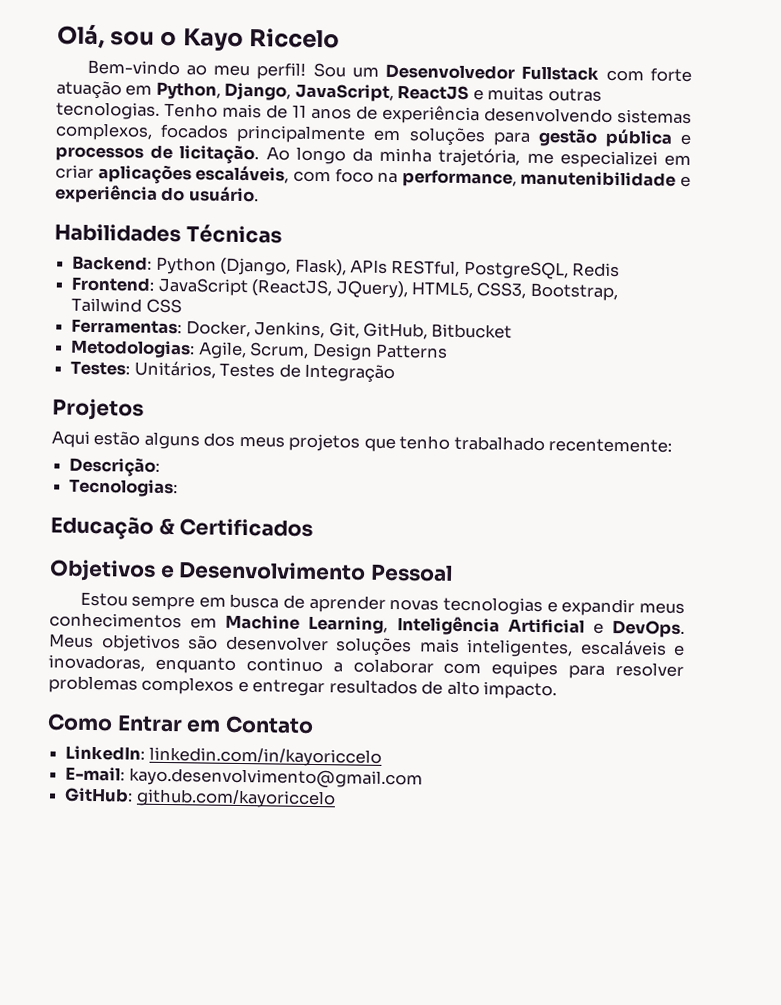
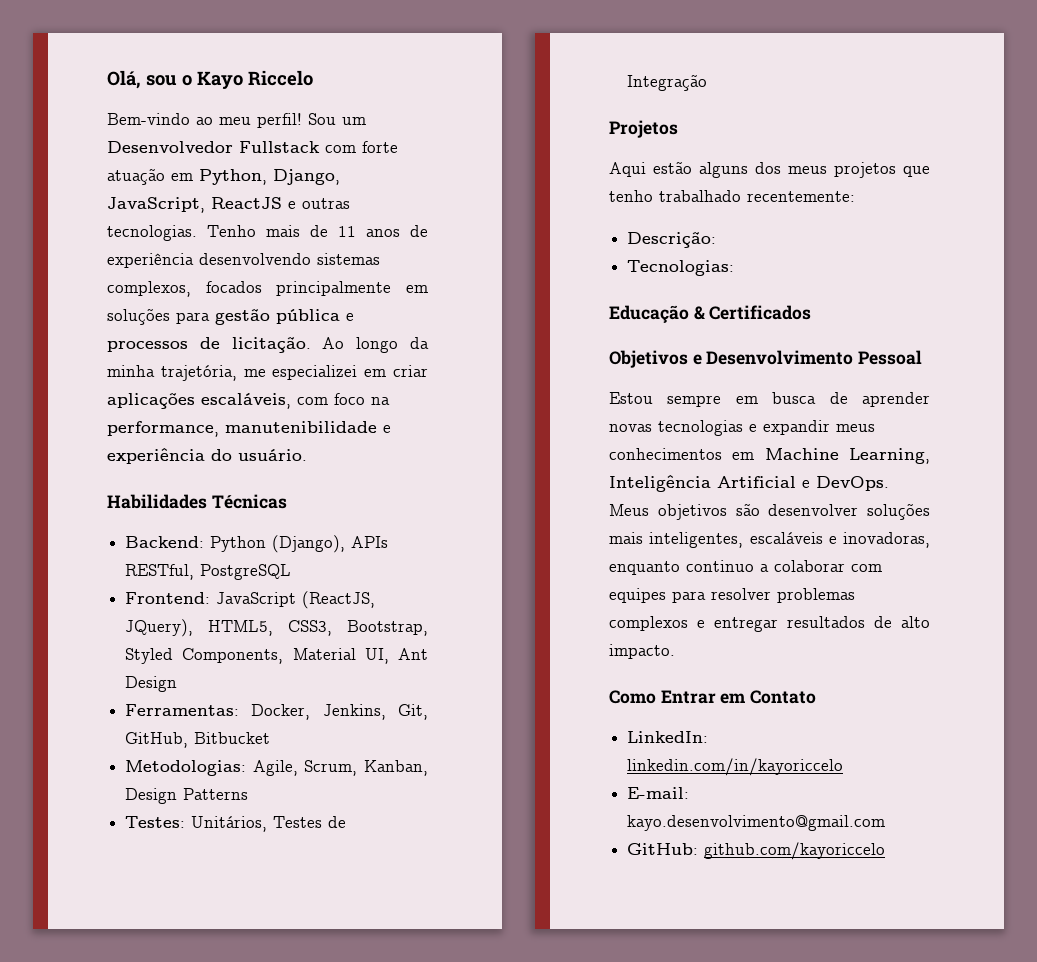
- Sou um Desenvolvedor Fullstack com forte atuação em Python, Django, JavaScript, ReactJS e muitas outras tecnologias.
+ Sou um Desenvolvedor Fullstack com forte atuação em Python, Django, JavaScript, ReactJS e outras tecnologias.
- Backend: Python (Django, Flask), APIs RESTful, PostgreSQL, Redis
+ Backend: Python (Django), APIs RESTful, PostgreSQL
- Frontend: JavaScript (ReactJS, JQuery), HTML5, CSS3, Bootstrap, Tailwind CSS
+ Frontend: JavaScript (ReactJS, JQuery), HTML5, CSS3, Bootstrap, Styled Components, Material UI, Ant Design
- Metodologias: Agile, Scrum, Design Patterns
+ Metodologias: Agile, Scrum, Kanban, Design Patterns

